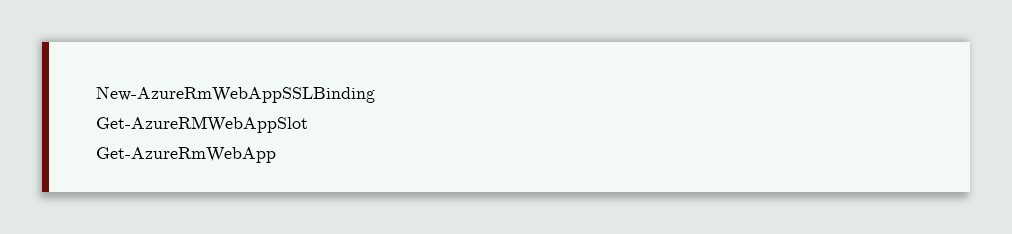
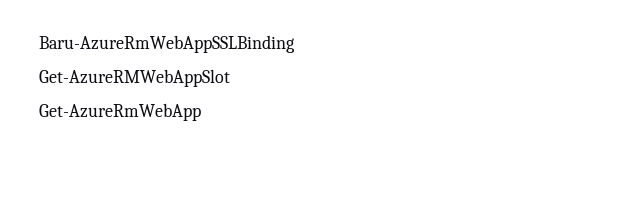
- New-AzureRmWebAppSSLBinding
+ Baru-AzureRmWebAppSSLBinding

